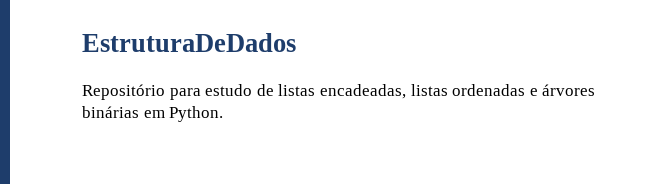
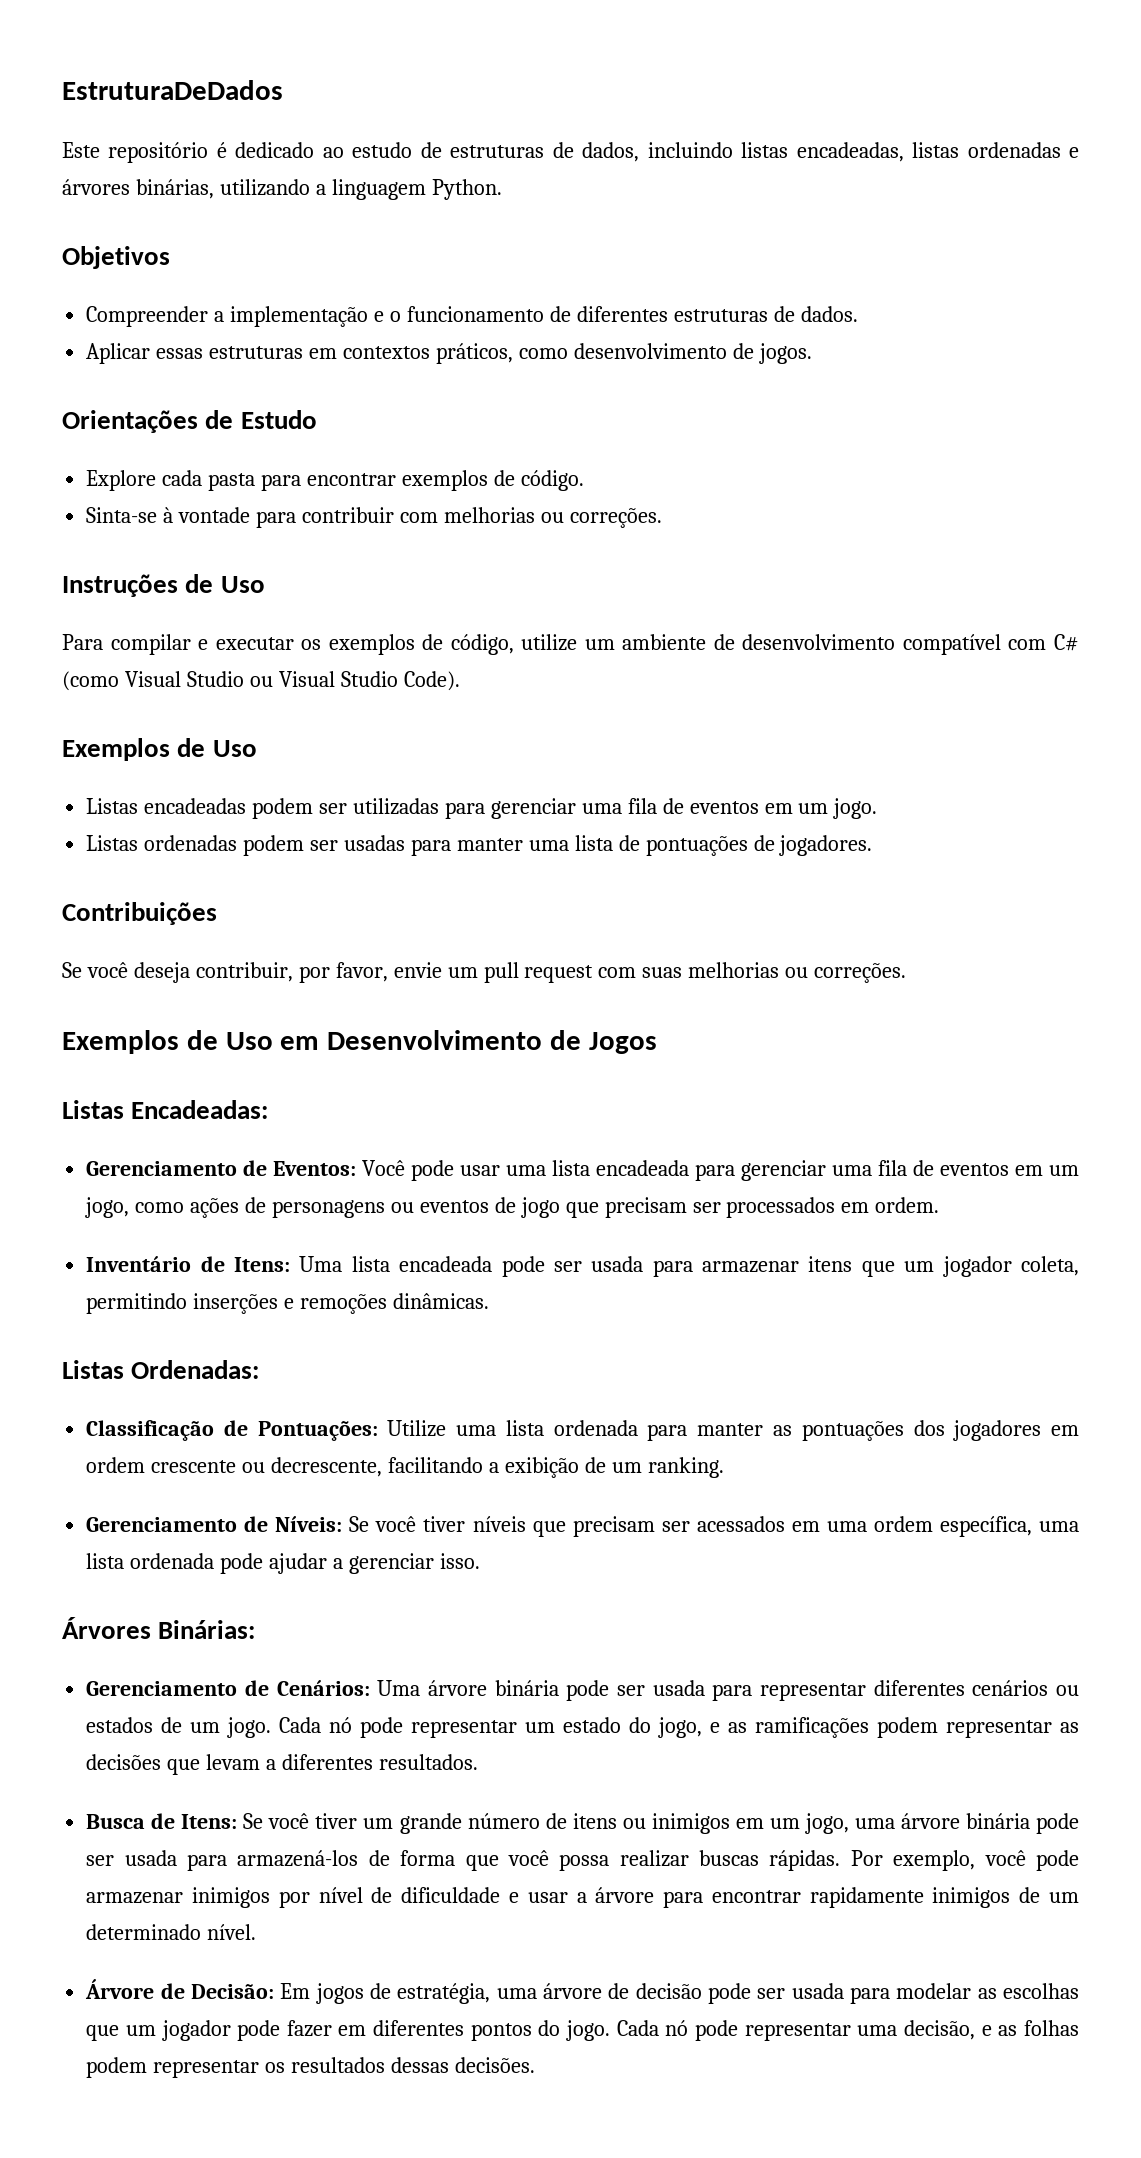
- Repositório para estudo de listas encadeadas, listas ordenadas e árvores binárias em Python.
+ Este repositório é dedicado ao estudo de estruturas de dados, incluindo listas encadeadas, listas ordenadas e árvores binárias, utilizando a linguagem Python.
+ Objetivos
+ Compreender a implementação e o funcionamento de diferentes estruturas de dados.
+ Aplicar essas estruturas em contextos práticos, como desenvolvimento de jogos.
+ Orientações de Estudo
+ Explore cada pasta para encontrar exemplos de código.
+ Sinta-se à vontade para contribuir com melhorias ou correções.
+ Instruções de Uso
+ Para compilar e executar os exemplos de código, utilize um ambiente de desenvolvimento compatível com C# (como Visual Studio ou Visual Studio Code).
+ Exemplos de Uso
+ Listas encadeadas podem ser utilizadas para gerenciar uma fila de eventos em um jogo.
+ Listas ordenadas podem ser usadas para manter uma lista de pontuações de jogadores.
+ Contribuições
+ Se você deseja contribuir, por favor, envie um pull request com suas melhorias ou correções.
+ Exemplos de Uso em Desenvolvimento de Jogos
+ Listas Encadeadas:
+ Gerenciamento de Eventos: Você pode usar uma lista encadeada para gerenciar uma fila de eventos em um jogo, como ações de personagens ou eventos de jogo que precisam ser processados em ordem.
+ Inventário de Itens: Uma lista encadeada pode ser usada para armazenar itens que um jogador coleta, permitindo inserções e remoções dinâmicas.
+ Listas Ordenadas:
+ Classificação de Pontuações: Utilize uma lista ordenada para manter as pontuações dos jogadores em ordem crescente ou decrescente, facilitando a exibição de um ranking.
+ Gerenciamento de Níveis: Se você tiver níveis que precisam ser acessados em uma ordem específica, uma lista ordenada pode ajudar a gerenciar isso.
+ Árvores Binárias:
+ Gerenciamento de Cenários: Uma árvore binária pode ser usada para representar diferentes cenários ou estados de um jogo. Cada nó pode representar um estado do jogo, e as ramificações podem representar as decisões que levam a diferentes resultados.
+ Busca de Itens: Se você tiver um grande número de itens ou inimigos em um jogo, uma árvore binária pode ser usada para armazená-los de forma que você possa realizar buscas rápidas. Por exemplo, você pode armazenar inimigos por nível de dificuldade e usar a árvore para encontrar rapidamente inimigos de um determinado nível.
+ Árvore de Decisão: Em jogos de estratégia, uma árvore de decisão pode ser usada para modelar as escolhas que um jogador pode fazer em diferentes pontos do jogo. Cada nó pode representar uma decisão, e as folhas podem representar os resultados dessas decisões.

